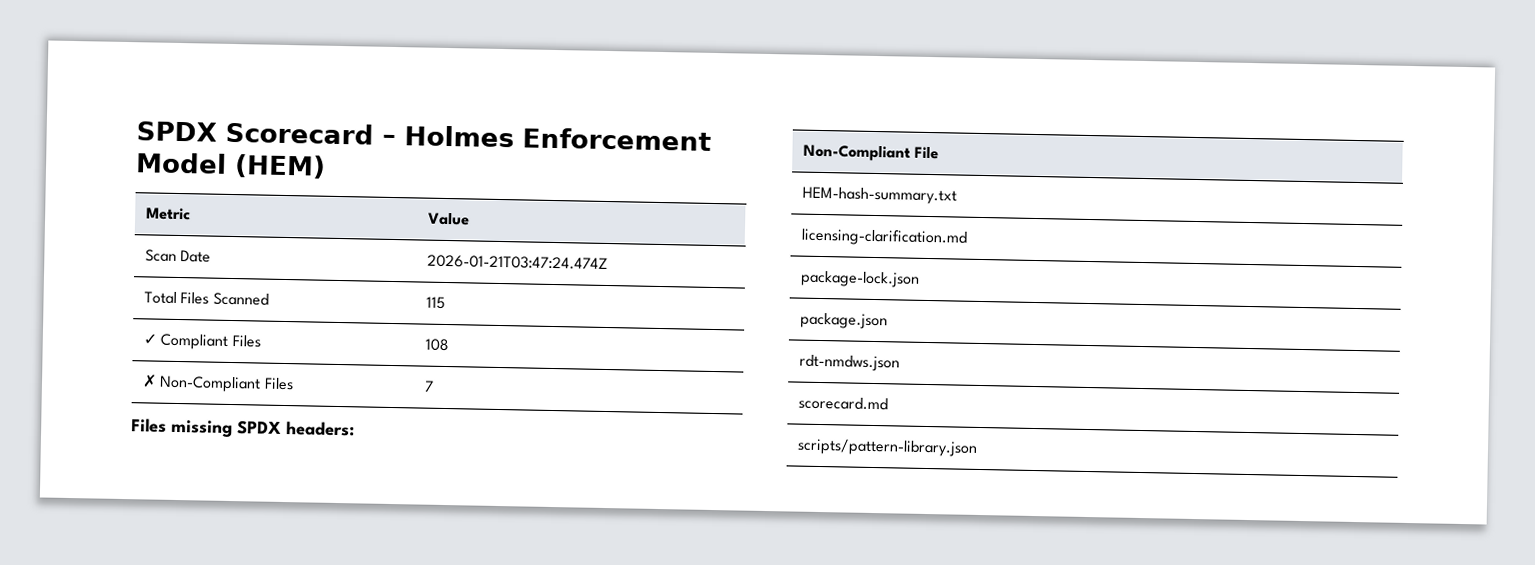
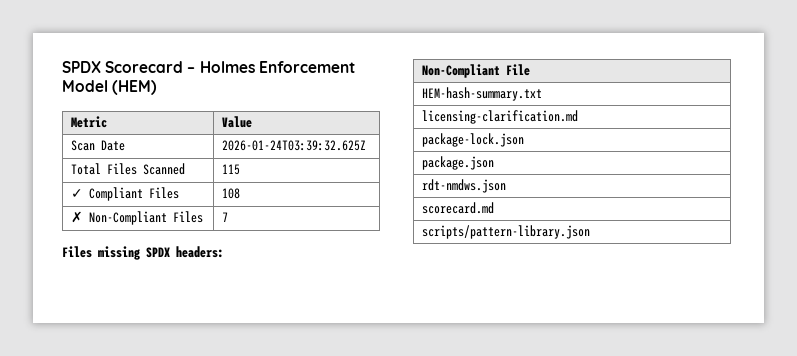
- Scan Date | 2026-01-21T03:47:24.474Z
+ Scan Date | 2026-01-24T03:39:32.625Z

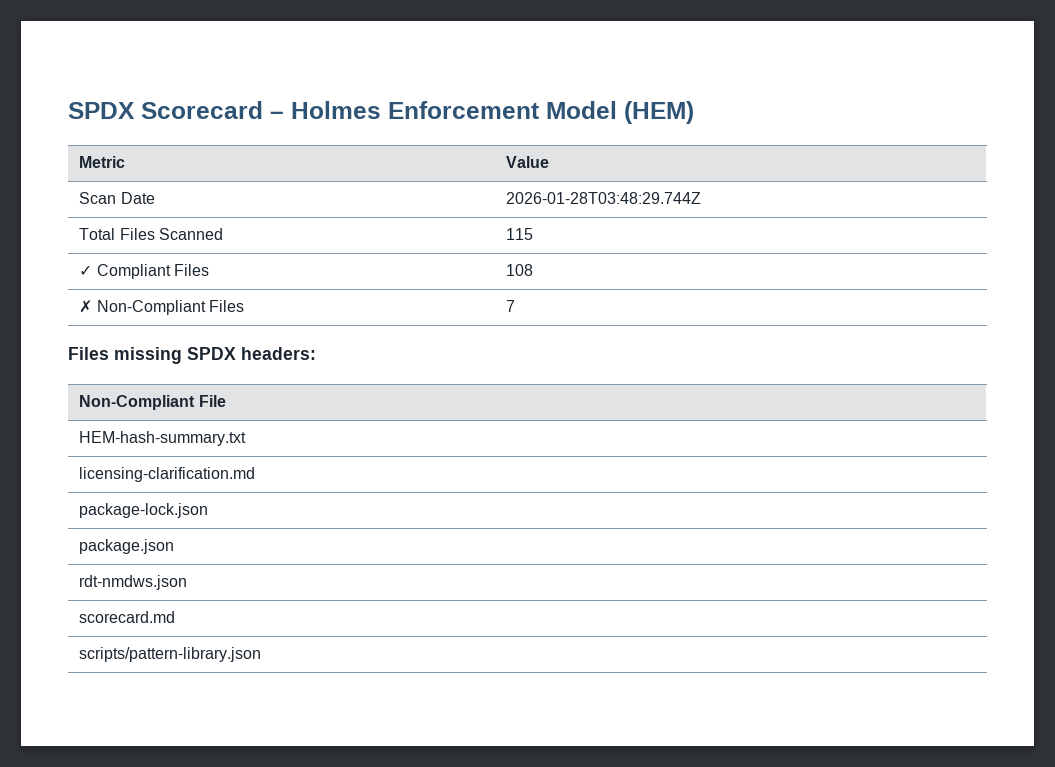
- Scan Date | 2026-01-24T03:39:32.625Z
+ Scan Date | 2026-01-28T03:48:29.744Z

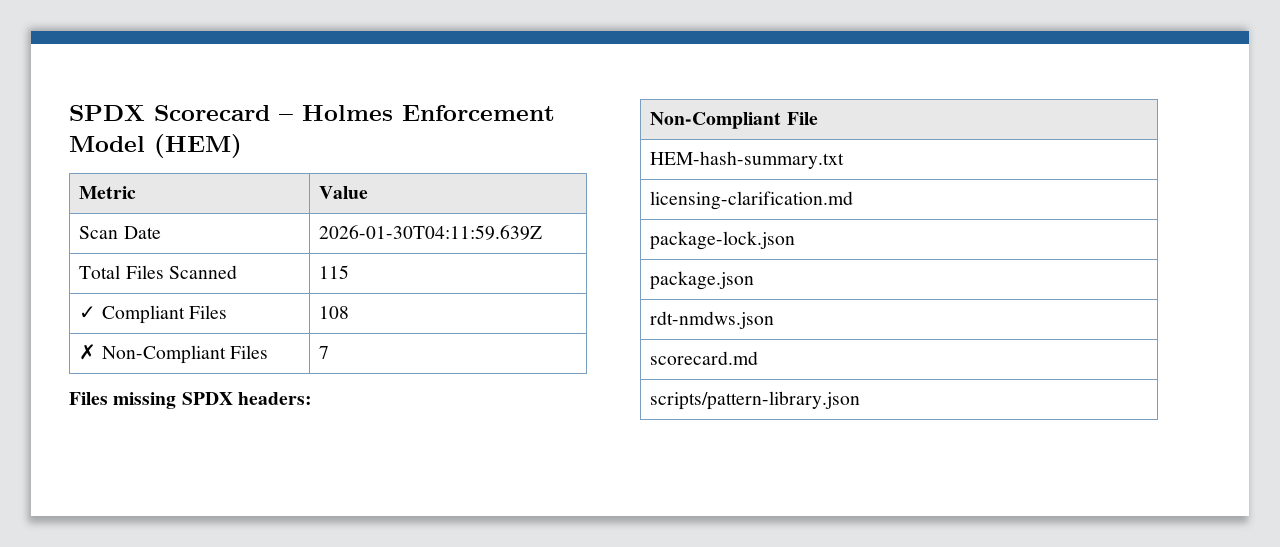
- Scan Date | 2026-01-28T03:48:29.744Z
+ Scan Date | 2026-01-30T04:11:59.639Z

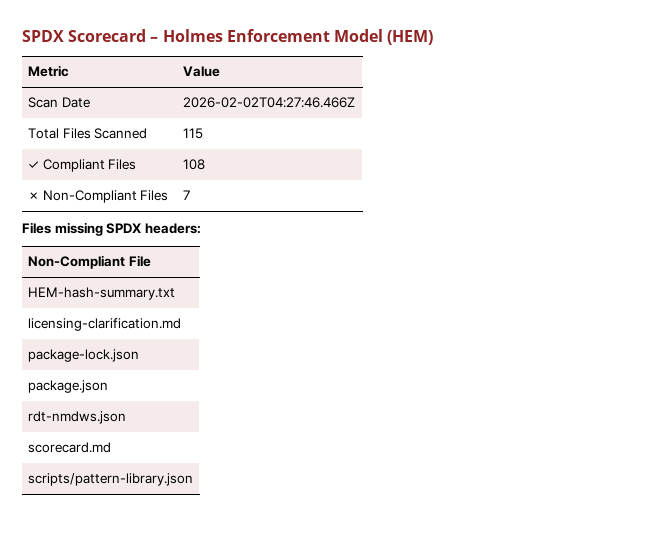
- Scan Date | 2026-01-30T04:11:59.639Z
+ Scan Date | 2026-02-02T04:27:46.466Z

